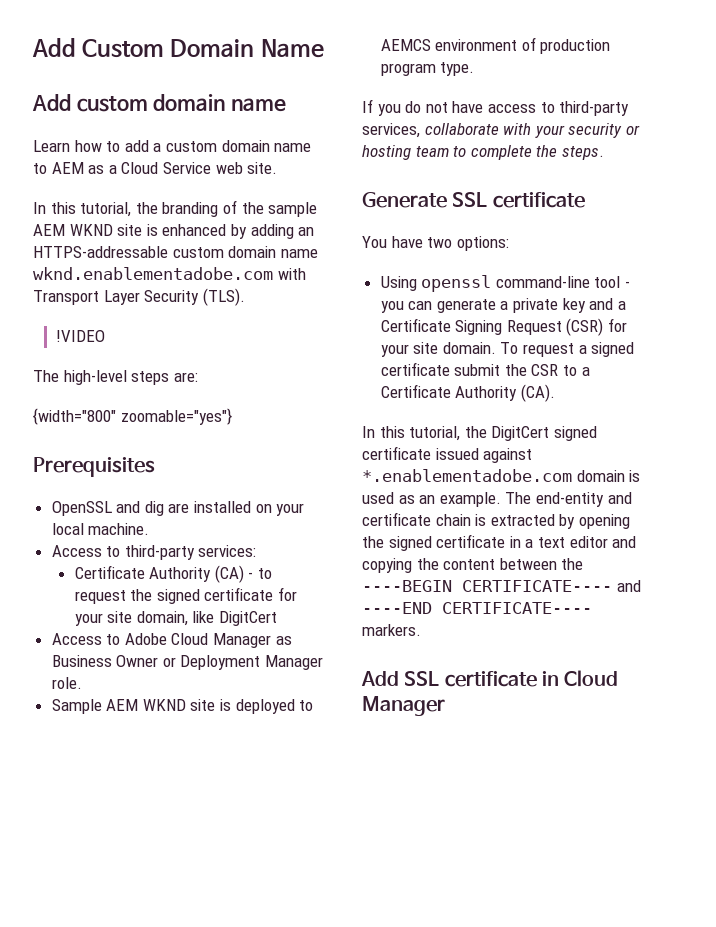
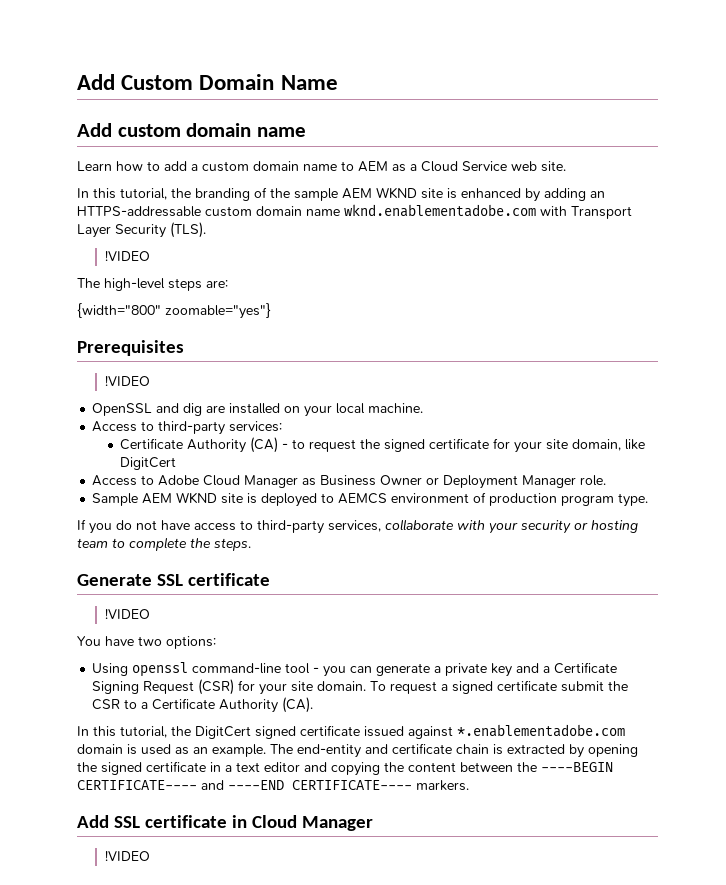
  Prerequisites
+ !VIDEO
  Generate SSL certificate
+ !VIDEO
  Add SSL certificate in Cloud Manager
+ !VIDEO

